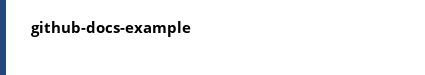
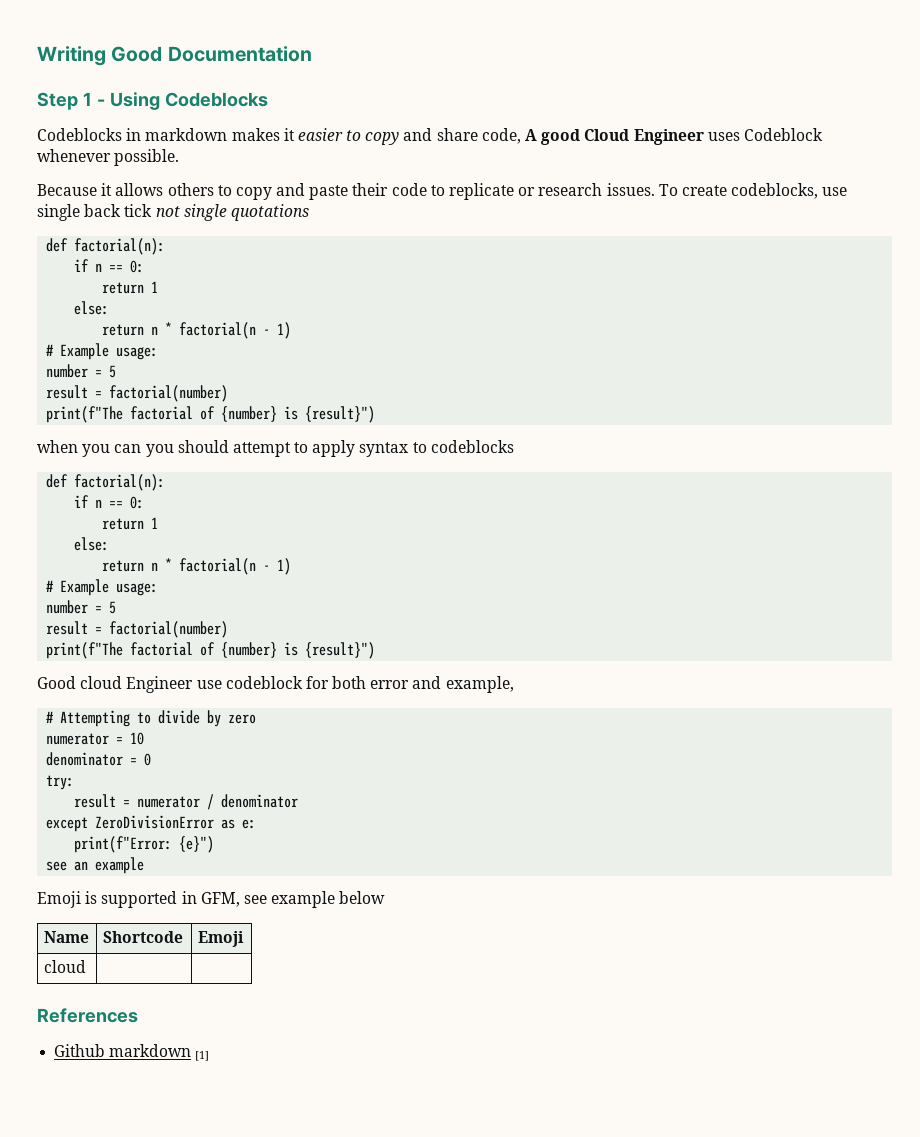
- github-docs-example
+ Writing Good Documentation
+ Step 1 - Using Codeblocks
+ Codeblocks in markdown makes it easier to copy and share code, A good Cloud Engineer uses Codeblock whenever possible.
+ Because it allows others to copy and paste their code to replicate or research issues. To create codeblocks, use single back tick not single quotations
+ def factorial(n):
+ if n == 0:
+ return 1
+ else:
+ return n * factorial(n - 1)
+ # Example usage:
+ number = 5
+ result = factorial(number)
+ print(f"The factorial of {number} is {result}")
+ when you can you should attempt to apply syntax to codeblocks
+ def factorial(n):
+ if n == 0:
+ return 1
+ else:
+ return n * factorial(n - 1)
+ # Example usage:
+ number = 5
+ result = factorial(number)
+ print(f"The factorial of {number} is {result}")
+ Good cloud Engineer use codeblock for both error and example,
+ # Attempting to divide by zero
+ numerator = 10
+ denominator = 0
+ try:
+ result = numerator / denominator
+ except ZeroDivisionError as e:
+ print(f"Error: {e}")
+ see an example
+ Emoji is supported in GFM, see example below
+ Name | Shortcode | Emoji
+ cloud | |
+ References
+ Github markdown [1]

